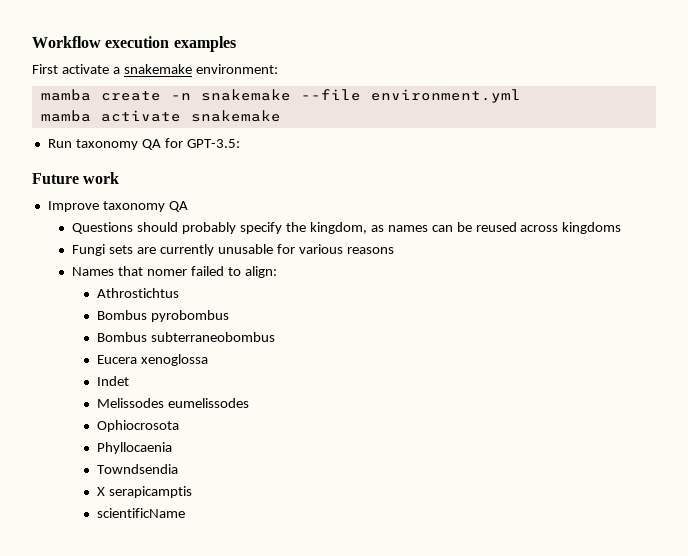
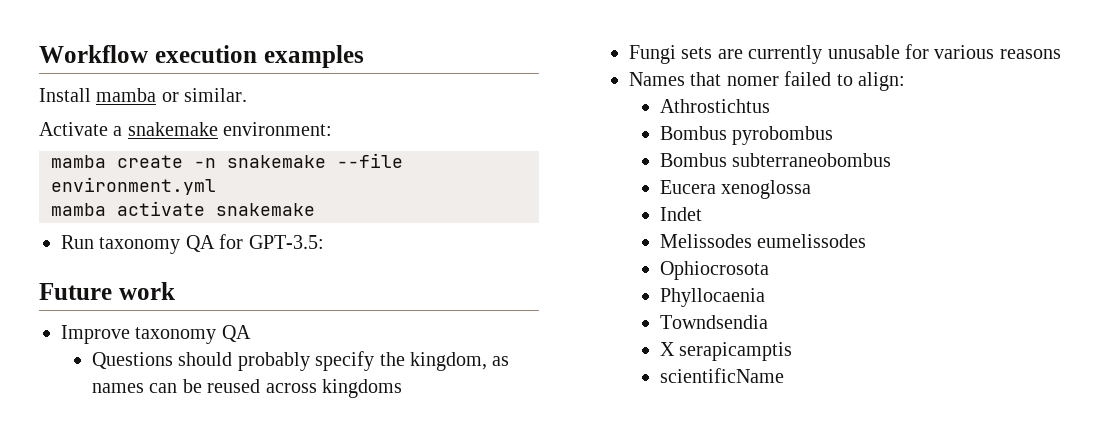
- First activate a snakemake environment:
+ Install mamba or similar.
+ Activate a snakemake environment:

